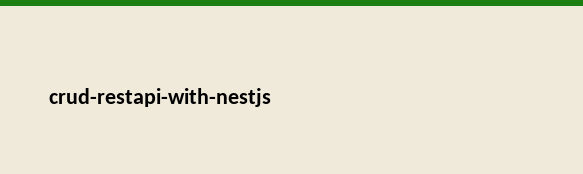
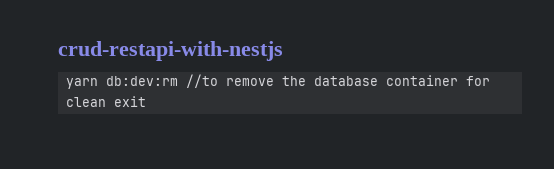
+ yarn db:dev:rm //to remove the database container for clean exit

